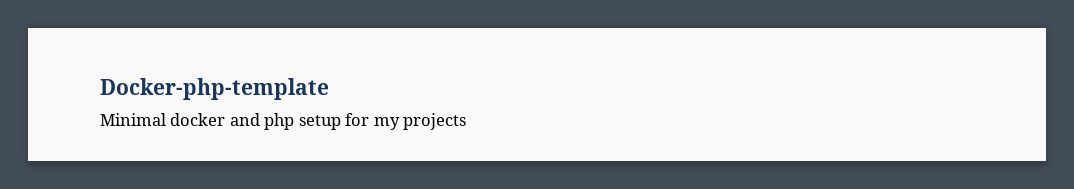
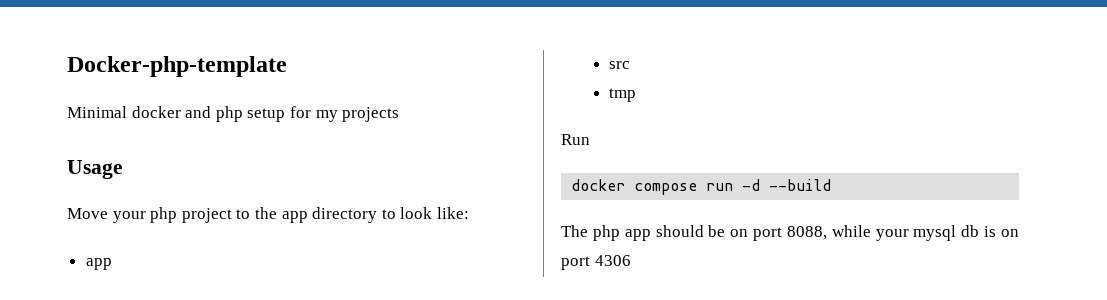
+ Usage
+ Move your php project to the app directory to look like:
+ app
+ src
+ tmp
+ Run
+ docker compose run -d --build
+ The php app should be on port 8088, while your mysql db is on port 4306

